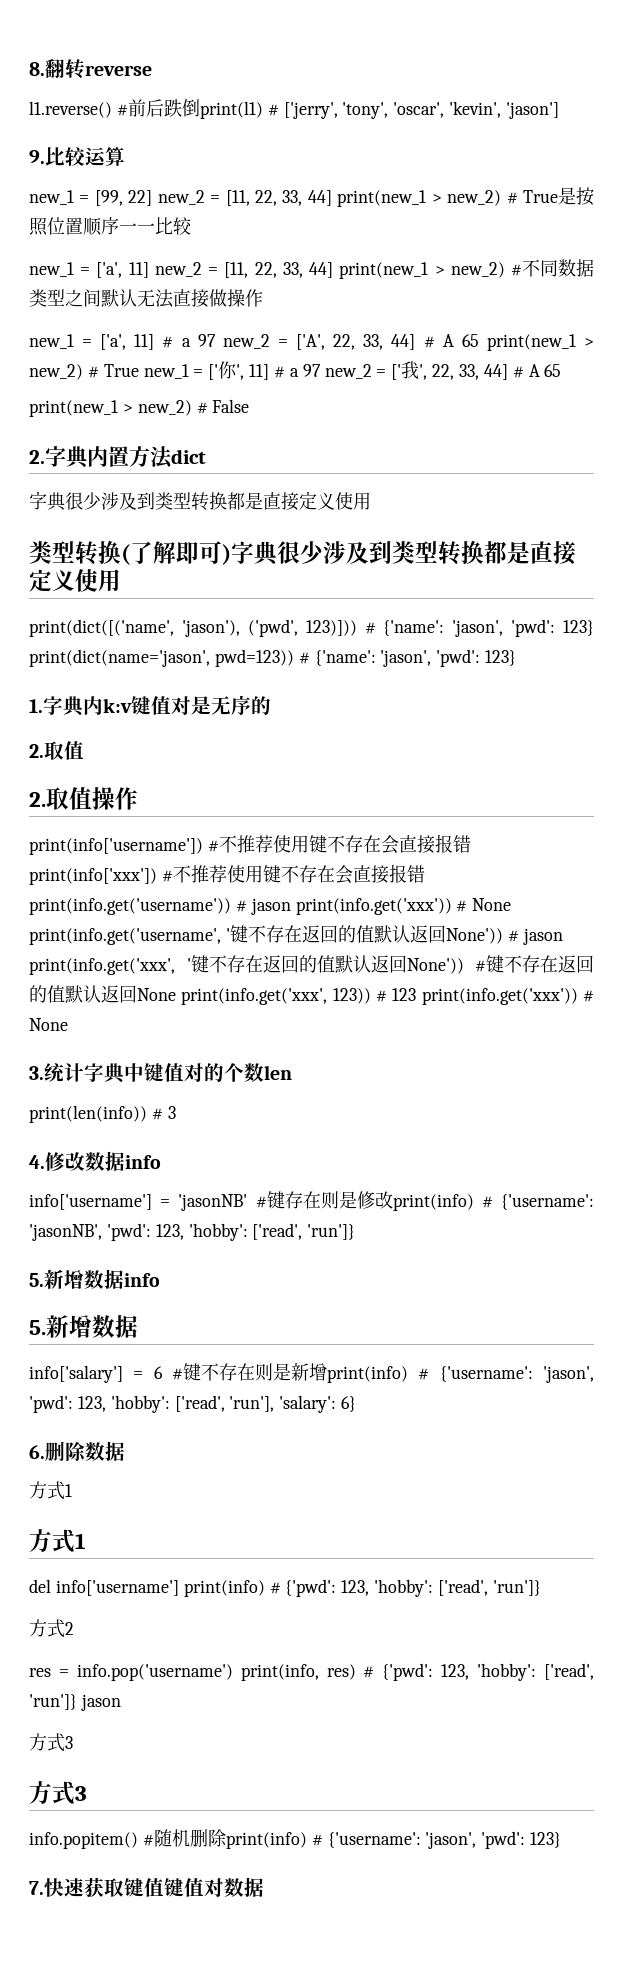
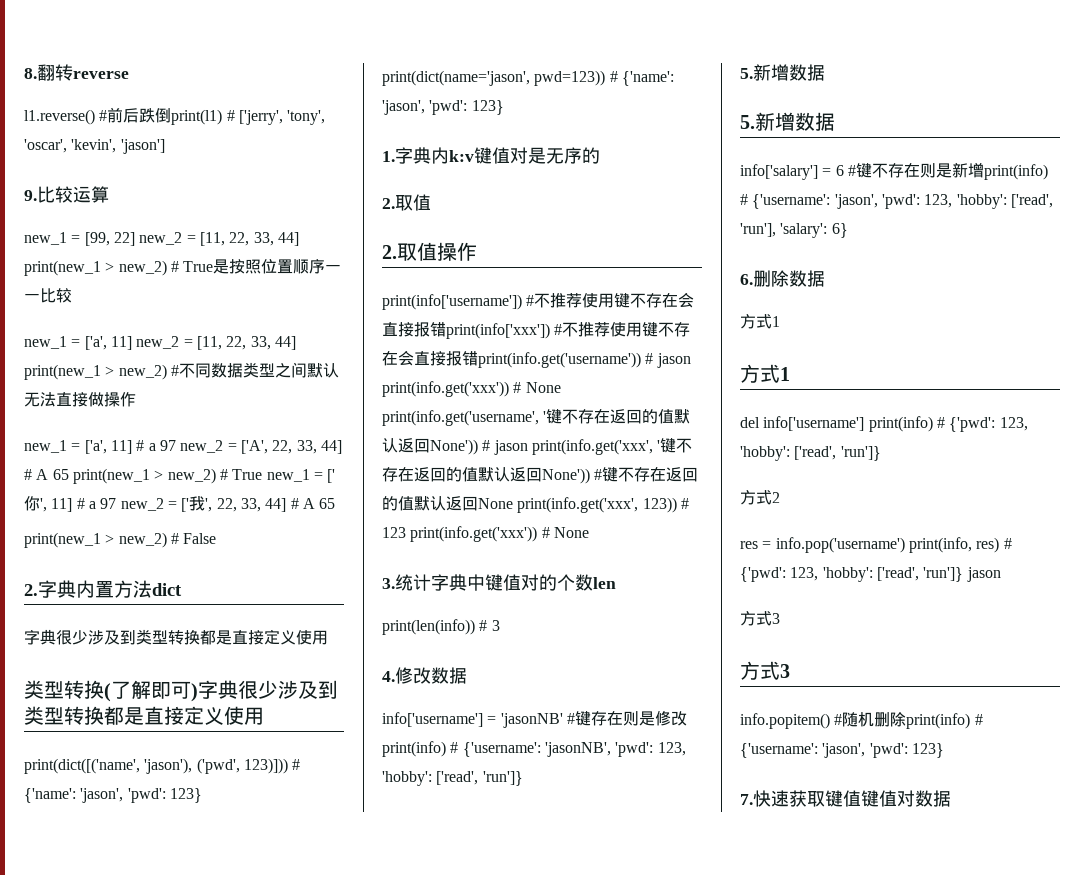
- 4.修改数据info
+ 4.修改数据
  info['username'] = 'jasonNB' #键存在则是修改print(info) # {'username': 'jasonNB', 'pwd': 123, 'hobby': ['read', 'run']}
- 5.新增数据info
+ 5.新增数据

